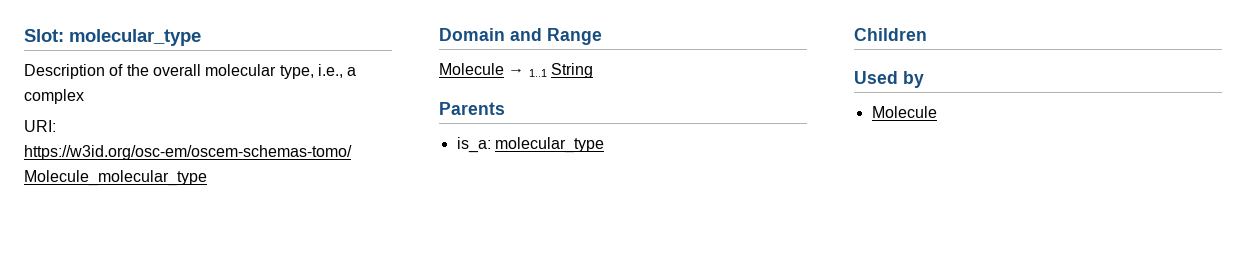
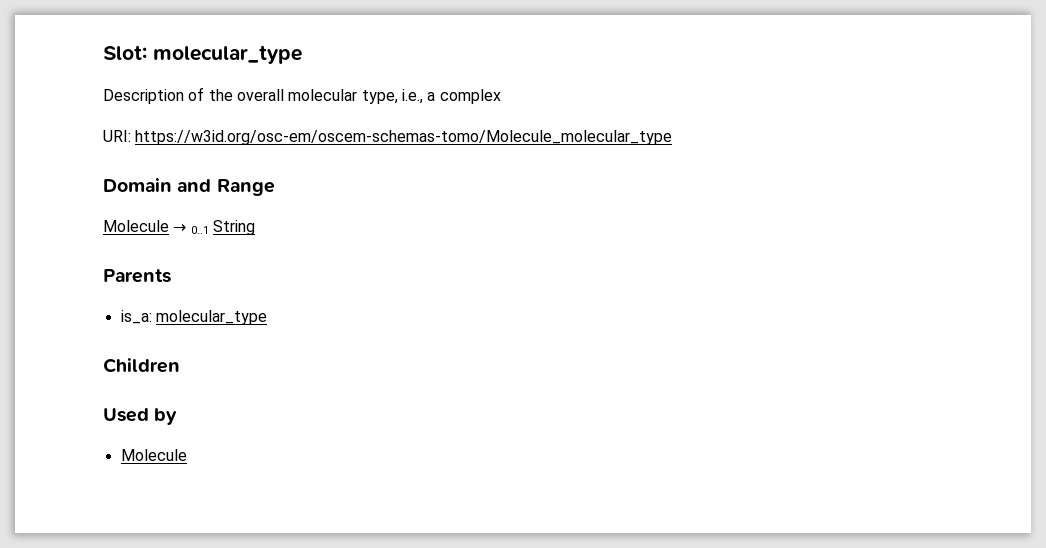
- Molecule → 1..1 String
+ Molecule → 0..1 String

